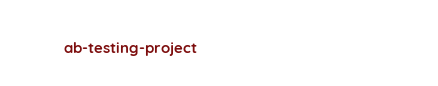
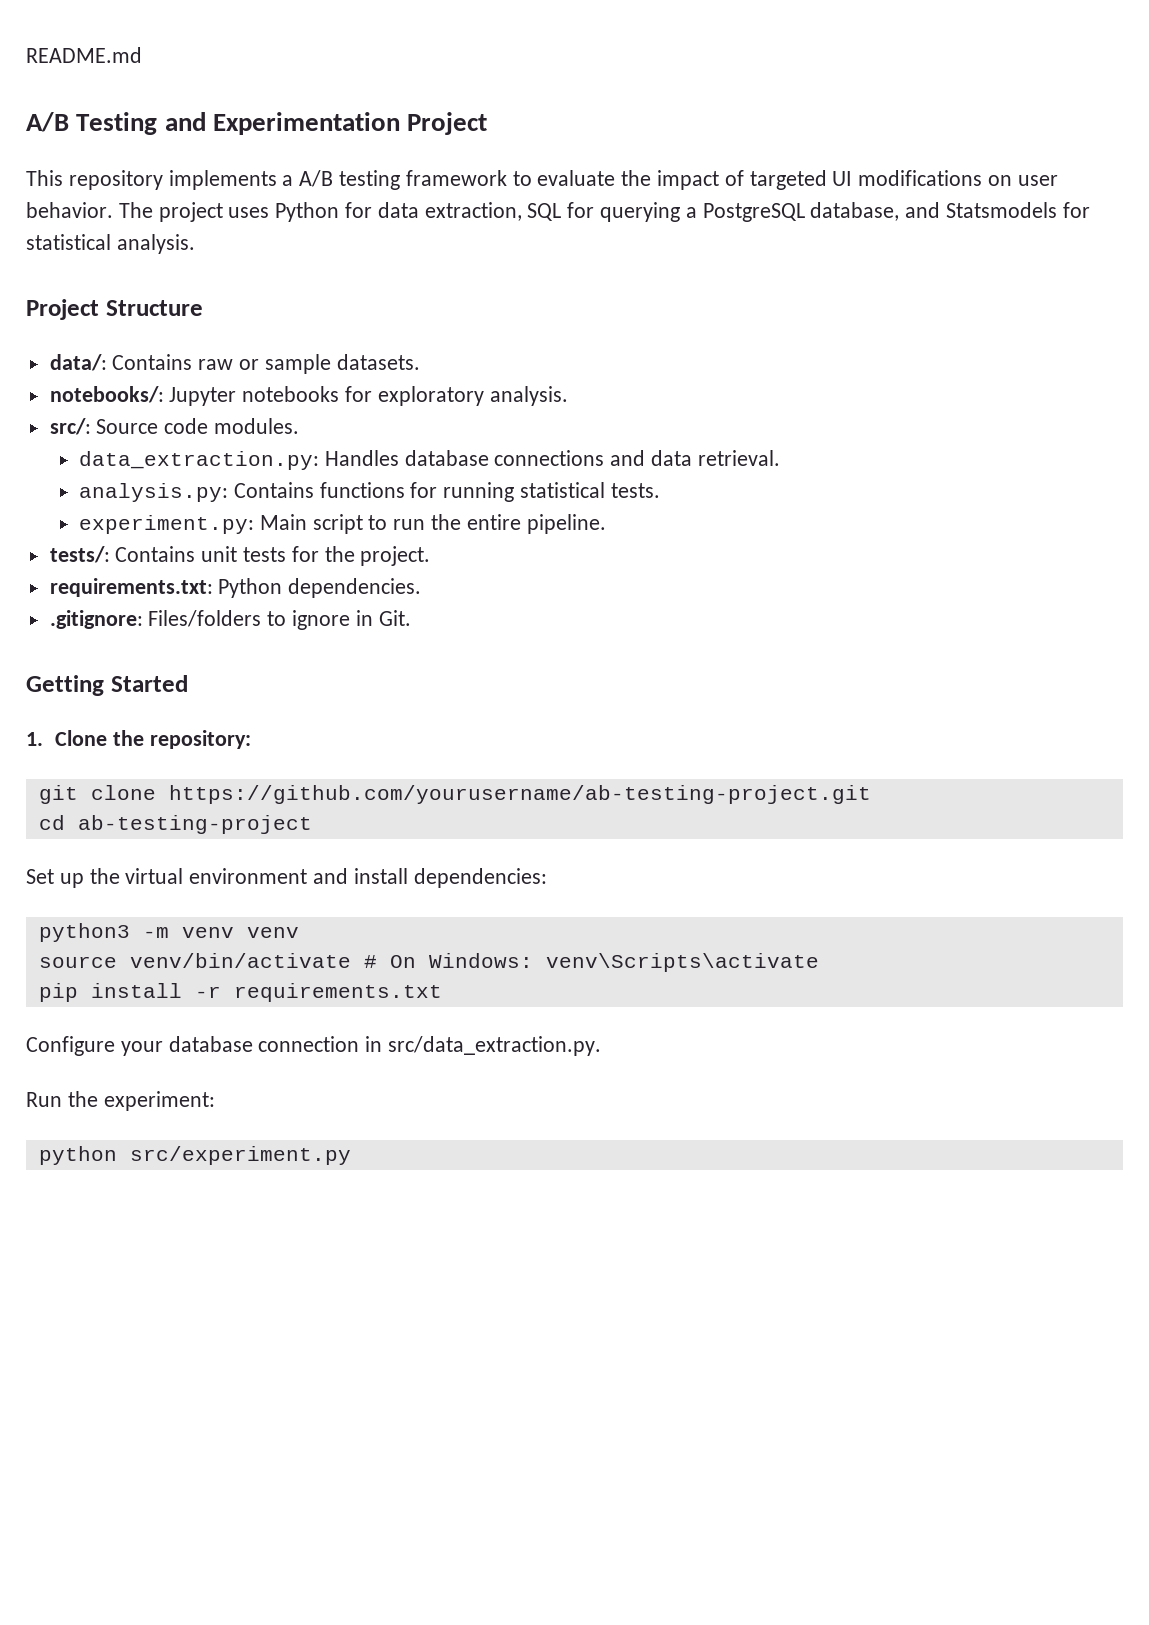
- ab-testing-project
+ README.md
+ A/B Testing and Experimentation Project
+ This repository implements a A/B testing framework to evaluate the impact of targeted UI modifications on user behavior. The project uses Python for data extraction, SQL for querying a PostgreSQL database, and Statsmodels for statistical analysis.
+ Project Structure
+ data/: Contains raw or sample datasets.
+ notebooks/: Jupyter notebooks for exploratory analysis.
+ src/: Source code modules.
+ data_extraction.py: Handles database connections and data retrieval.
+ analysis.py: Contains functions for running statistical tests.
+ experiment.py: Main script to run the entire pipeline.
+ tests/: Contains unit tests for the project.
+ requirements.txt: Python dependencies.
+ .gitignore: Files/folders to ignore in Git.
+ Getting Started
+ 1. Clone the repository:
+ git clone https://github.com/yourusername/ab-testing-project.git
+ cd ab-testing-project
+ Set up the virtual environment and install dependencies:
+ python3 -m venv venv
+ source venv/bin/activate # On Windows: venv\Scripts\activate
+ pip install -r requirements.txt
+ Configure your database connection in src/data_extraction.py.
+ Run the experiment:
+ python src/experiment.py

